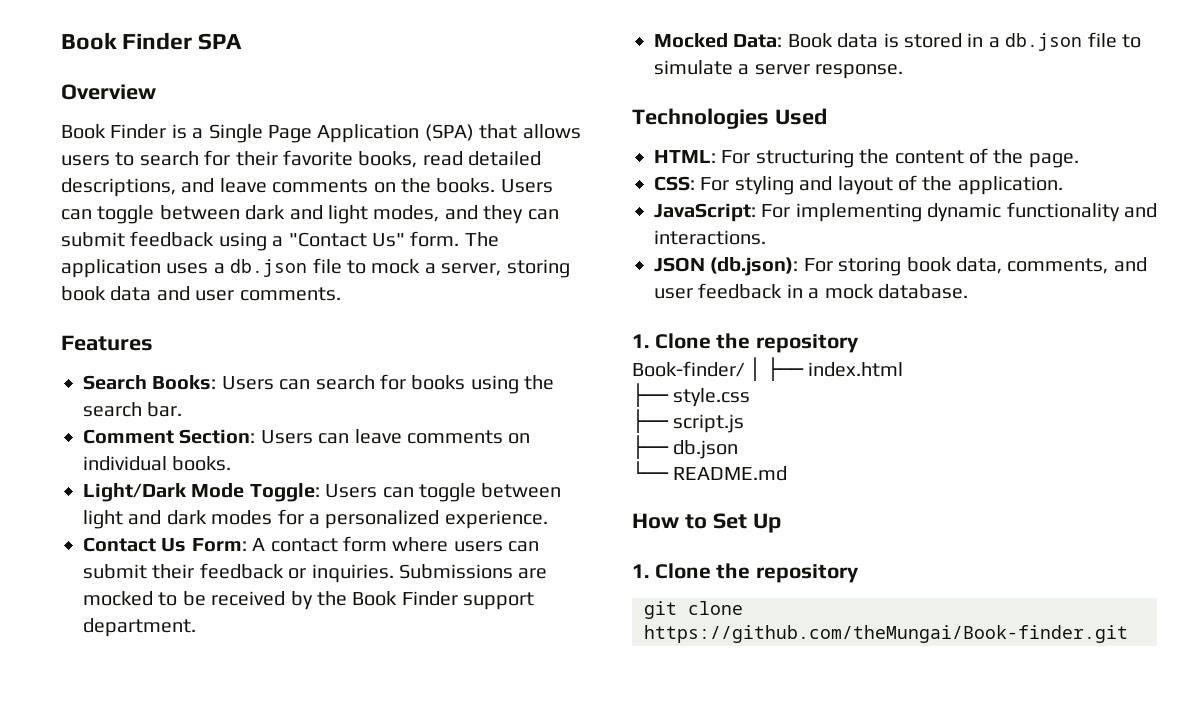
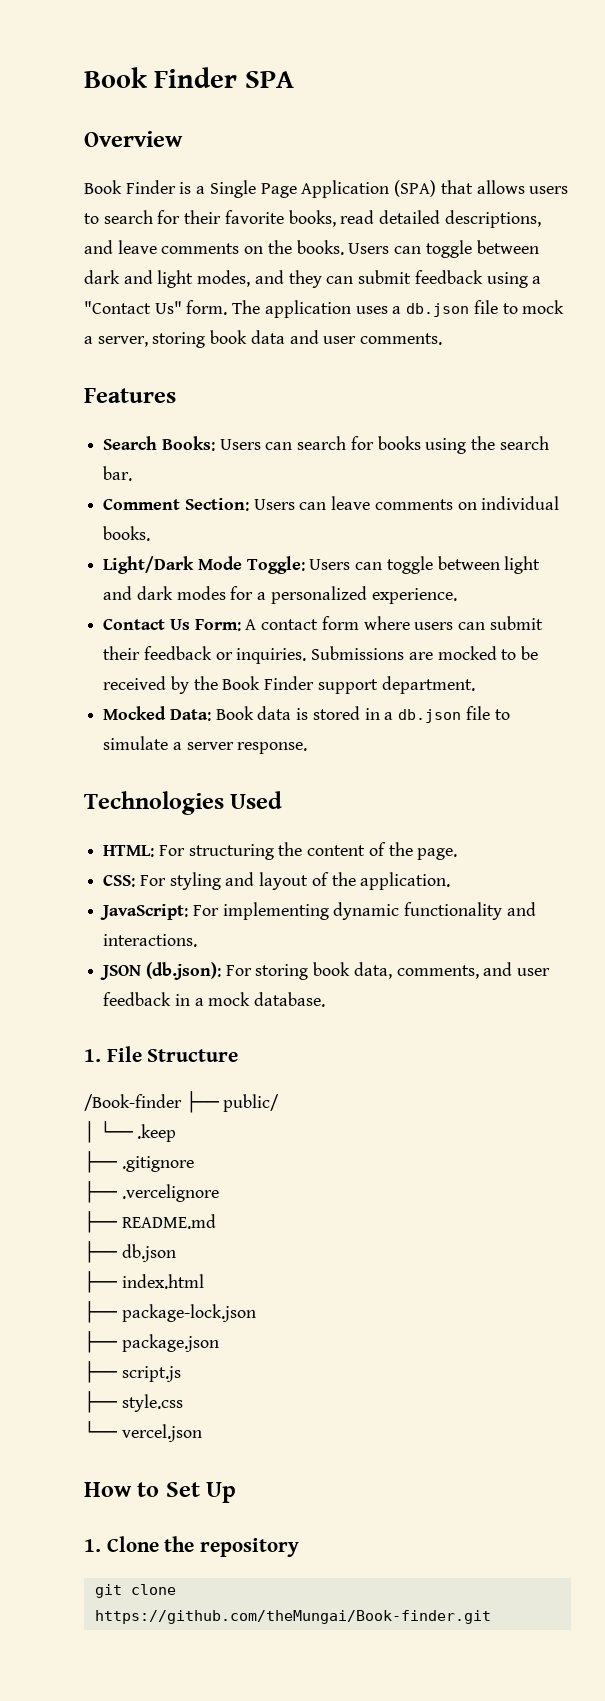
  JSON (db.json): For storing book data, comments, and user feedback in a mock database.
- 1. Clone the repository
- Book-finder/ │ ├── index.html
+ 1. File Structure
+ /Book-finder ├── public/
+ │ └── .keep
+ ├── .gitignore
+ ├── .vercelignore
+ ├── README.md
+ ├── db.json
+ ├── index.html
- ├── style.css
+ ├── package-lock.json
+ ├── package.json
- ├── db.json
- └── README.md
+ ├── style.css
+ └── vercel.json

